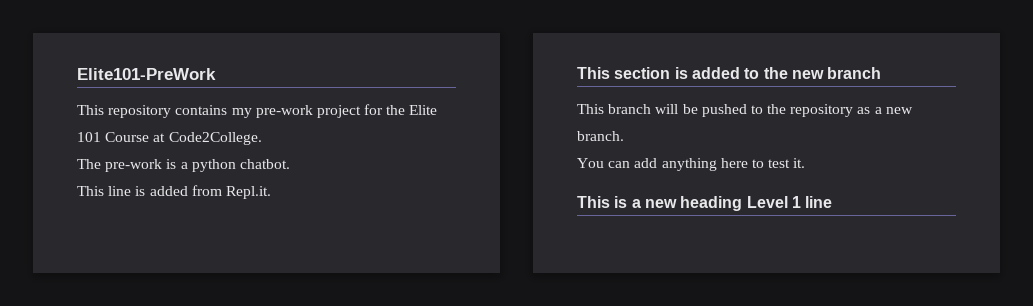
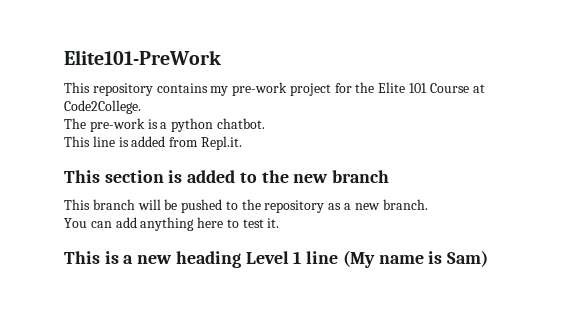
- This is a new heading Level 1 line
+ This is a new heading Level 1 line (My name is Sam)

